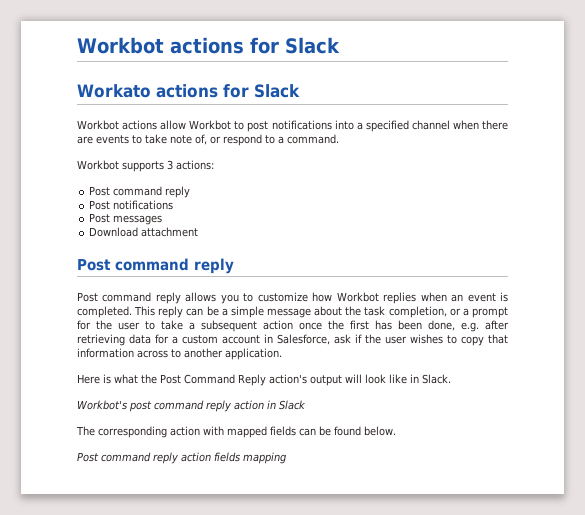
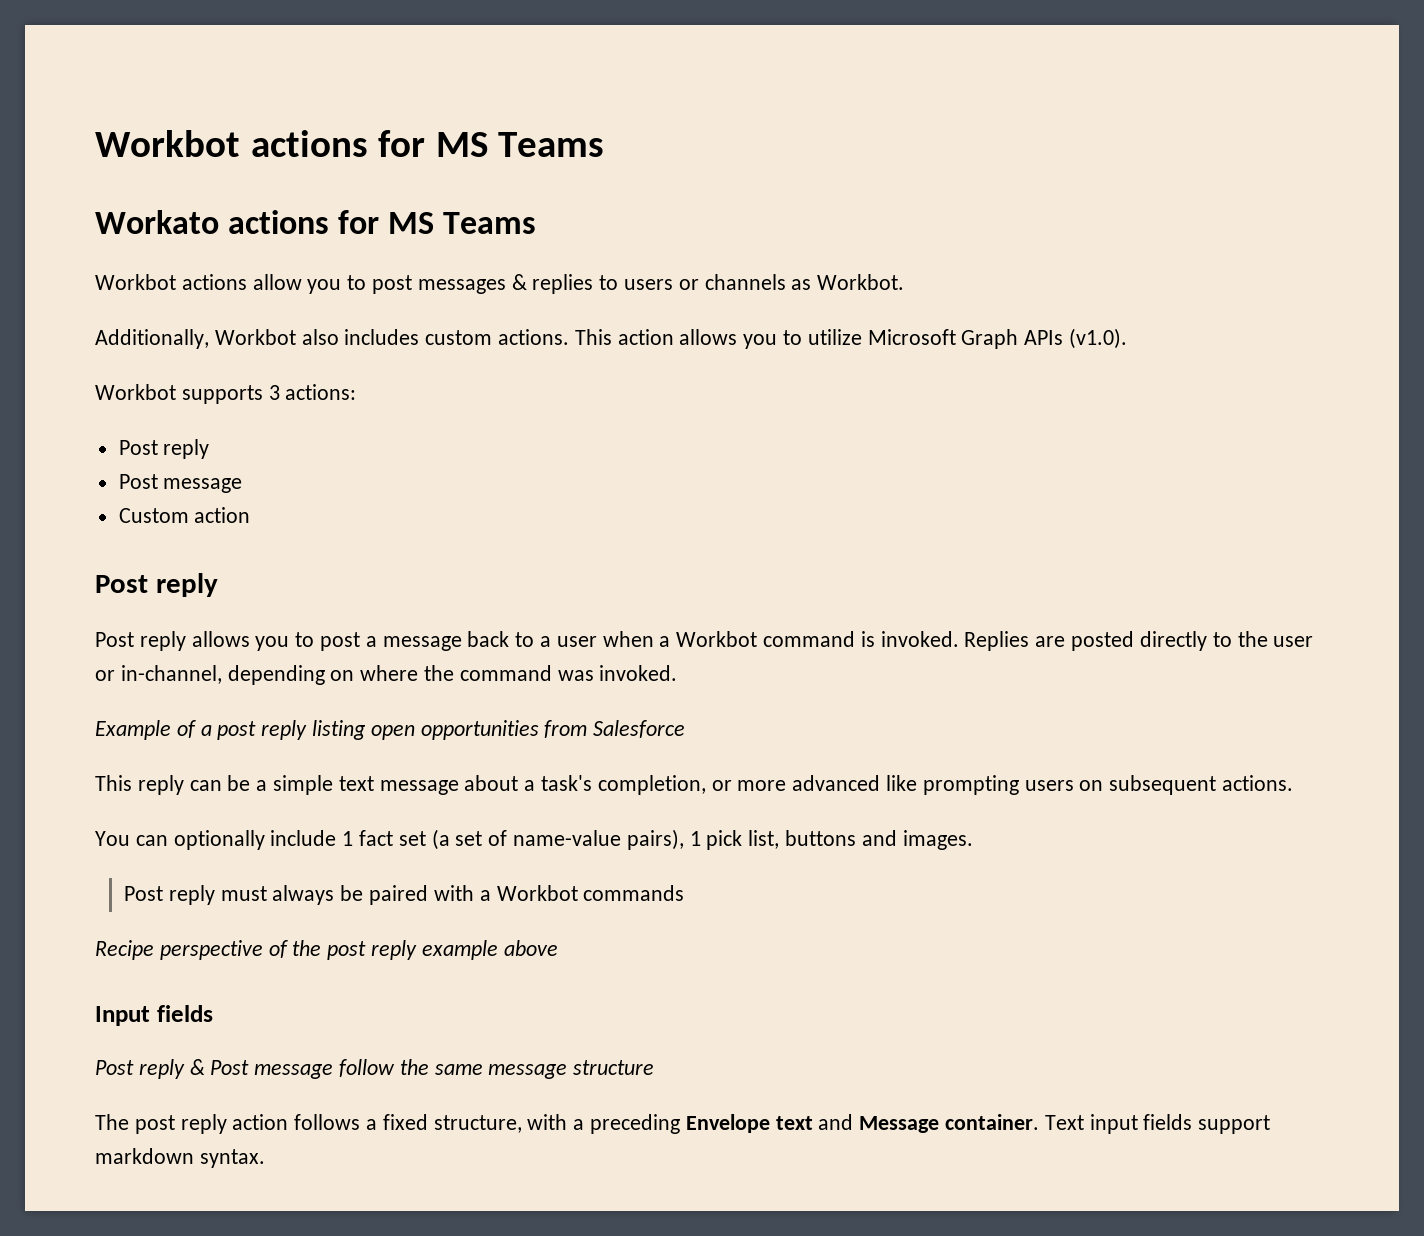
- Workbot actions for Slack
+ Workbot actions for MS Teams
- Workato actions for Slack
+ Workato actions for MS Teams
- Workbot actions allow Workbot to post notifications into a specified channel when there are events to take note of, or respond to a command.
+ Workbot actions allow you to post messages & replies to users or channels as Workbot.
+ Additionally, Workbot also includes custom actions. This action allows you to utilize Microsoft Graph APIs (v1.0).
  Workbot supports 3 actions:
- Post command reply
- Post notifications
- Post messages
- Download attachment
- Post command reply
- Post command reply allows you to customize how Workbot replies when an event is completed. This reply can be a simple message about the task completion, or a prompt for the user to take a subsequent action once the first has been done, e.g. after retrieving data for a custom account in Salesforce, ask if the user wishes to copy that information across to another application.
- Here is what the Post Command Reply action's output will look like in Slack.
- Workbot's post command reply action in Slack
- The corresponding action with mapped fields can be found below.
- Post command reply action fields mapping
+ Post reply
+ Post message
+ Custom action
+ Post reply
+ Post reply allows you to post a message back to a user when a Workbot command is invoked. Replies are posted directly to the user or in-channel, depending on where the command was invoked.
+ Example of a post reply listing open opportunities from Salesforce
+ This reply can be a simple text message about a task's completion, or more advanced like prompting users on subsequent actions.
+ You can optionally include 1 fact set (a set of name-value pairs), 1 pick list, buttons and images.
+ Post reply must always be paired with a Workbot commands
+ Recipe perspective of the post reply example above
+ Input fields
+ Post reply & Post message follow the same message structure
+ The post reply action follows a fixed structure, with a preceding Envelope text and Message container. Text input fields support markdown syntax.

